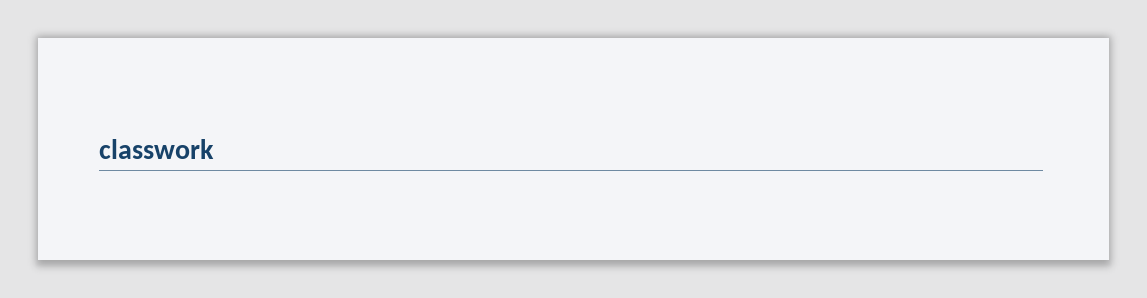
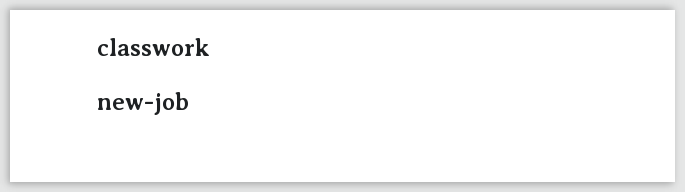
+ new-job

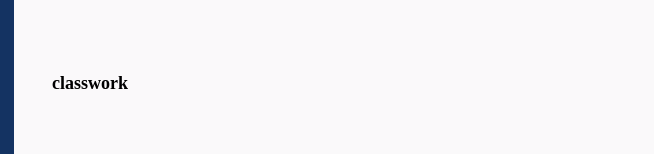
- new-job

